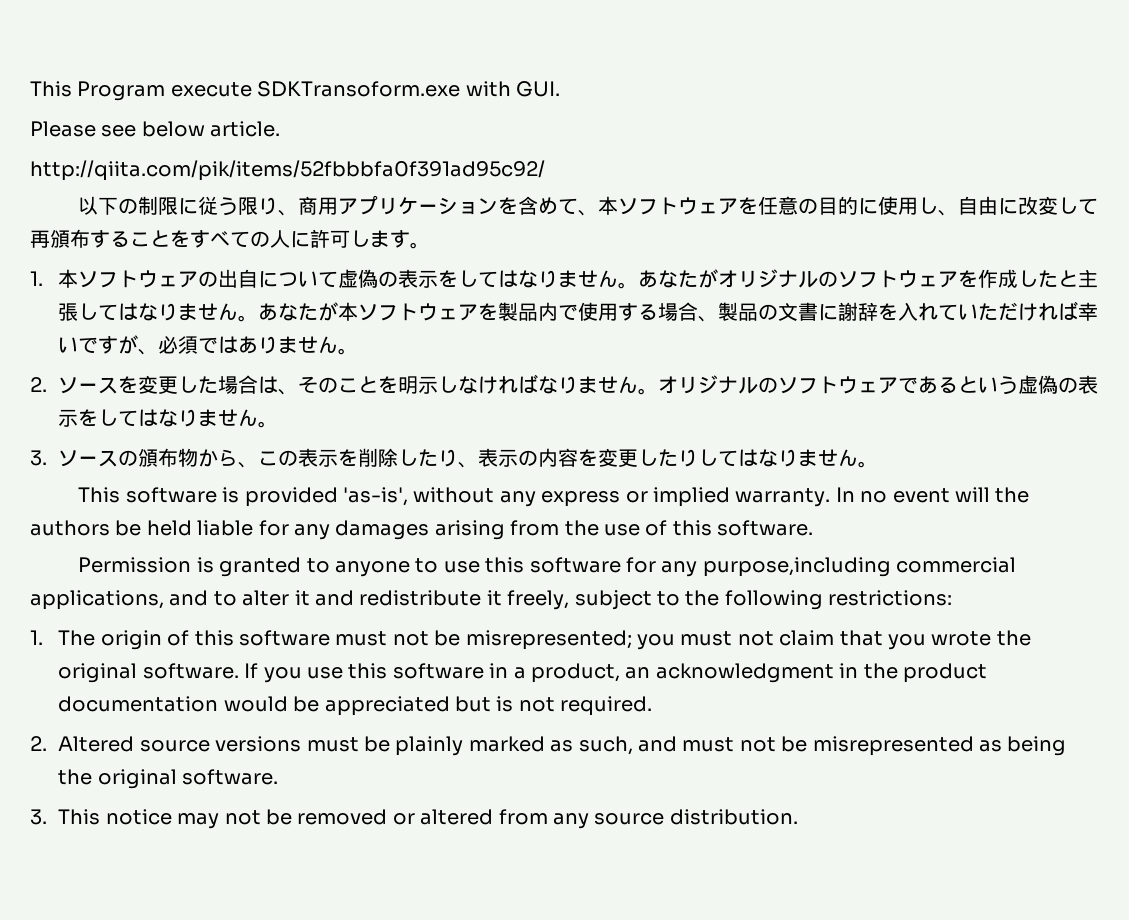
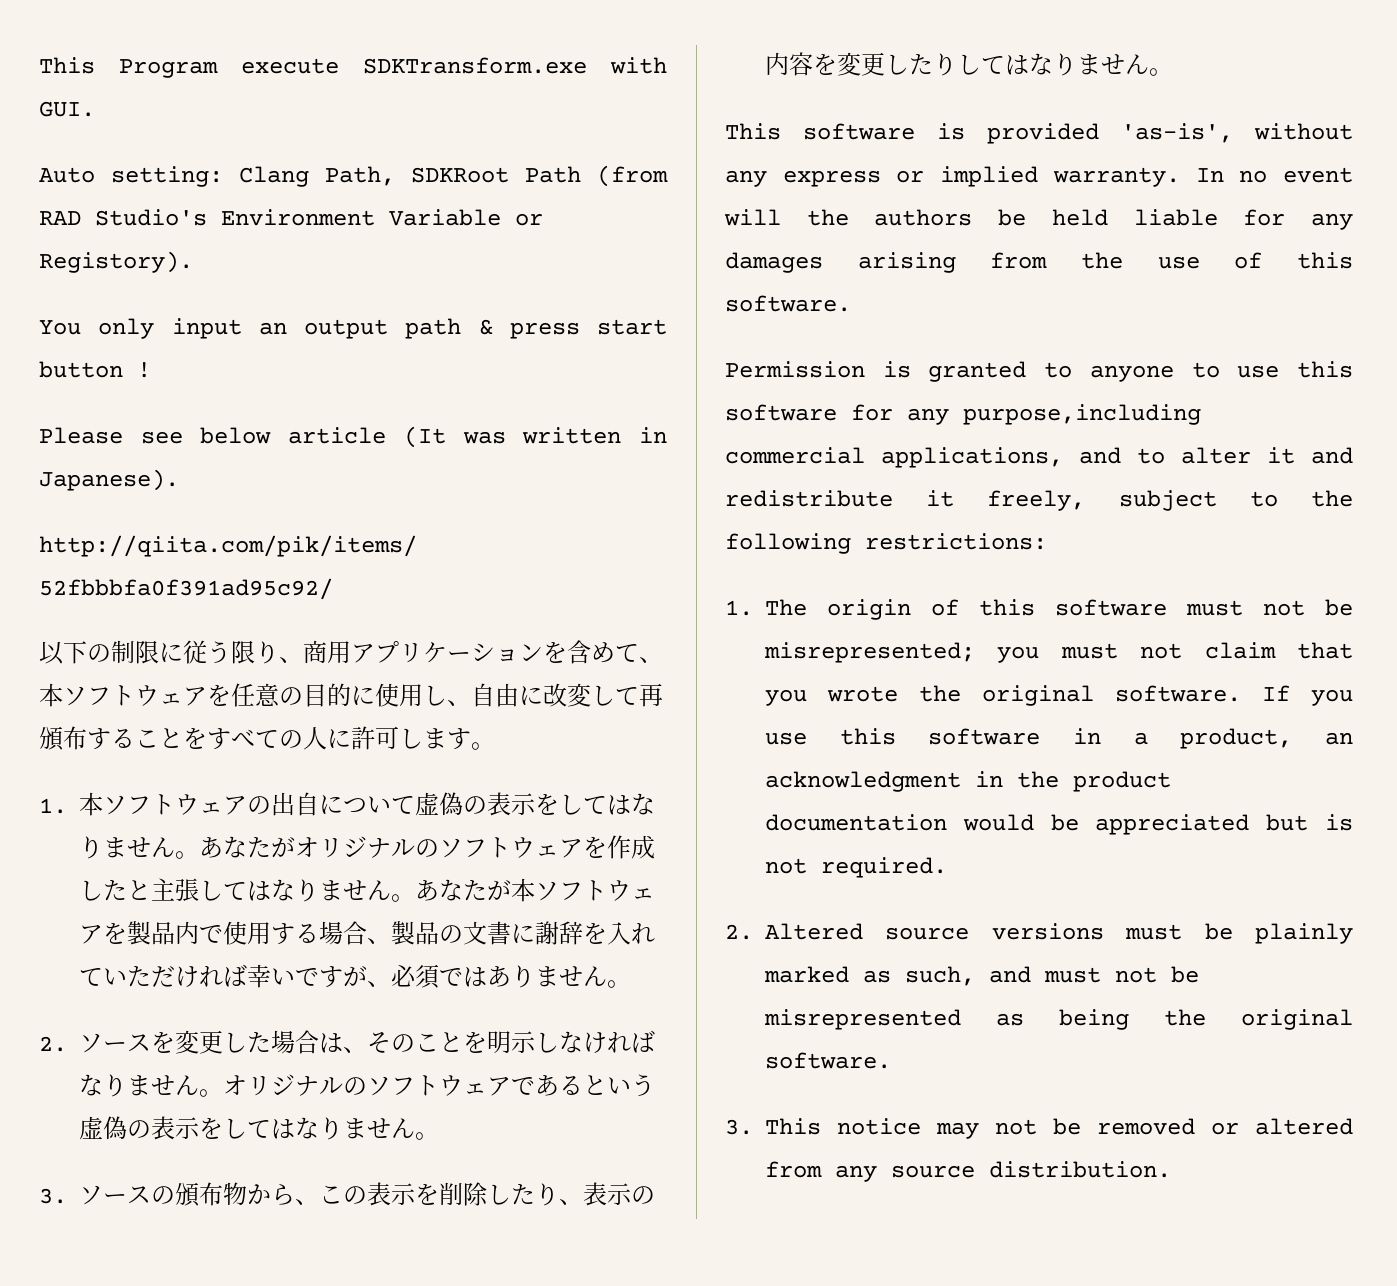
- This Program execute SDKTransoform.exe with GUI.
+ This Program execute SDKTransform.exe with GUI.
- Please see below article.
+ Auto setting: Clang Path, SDKRoot Path (from RAD Studio's Environment Variable or Registory).
+ You only input an output path & press start button !
+ Please see below article (It was written in Japanese).

